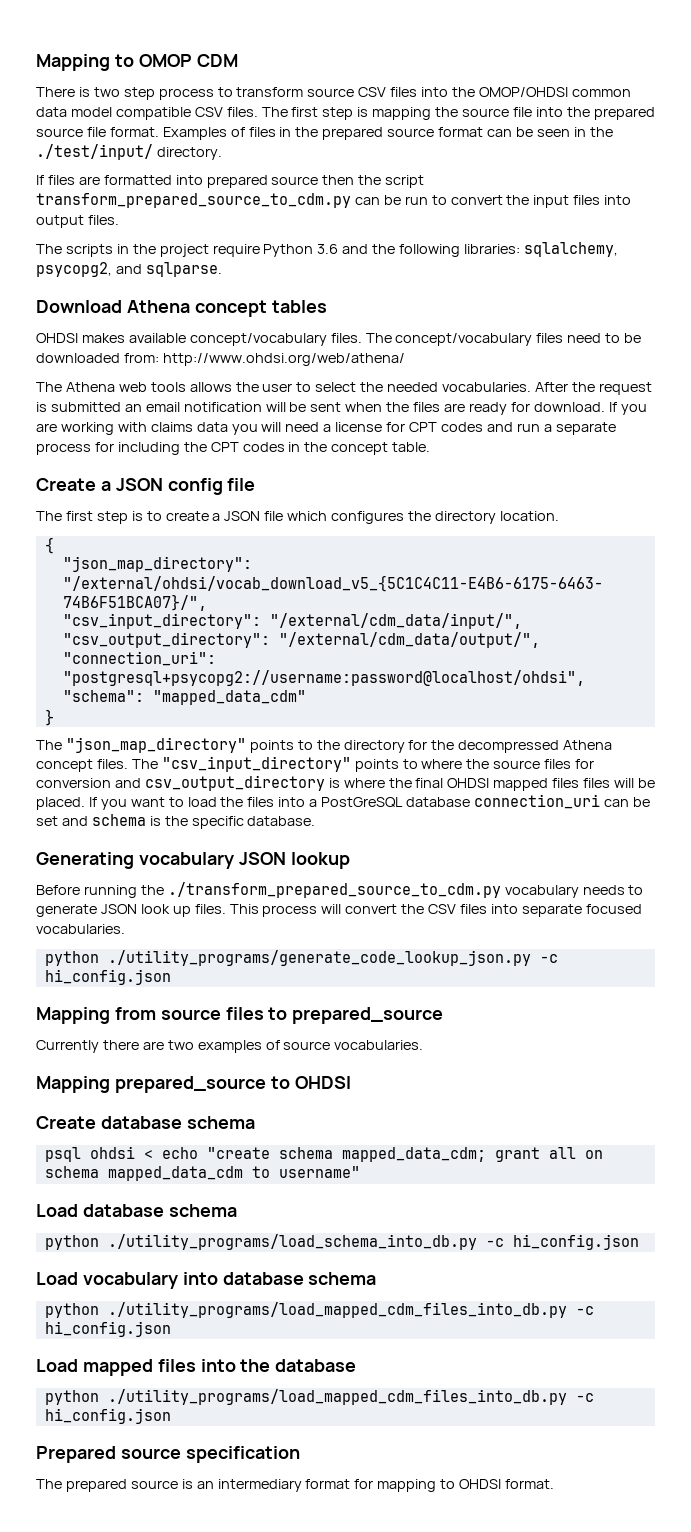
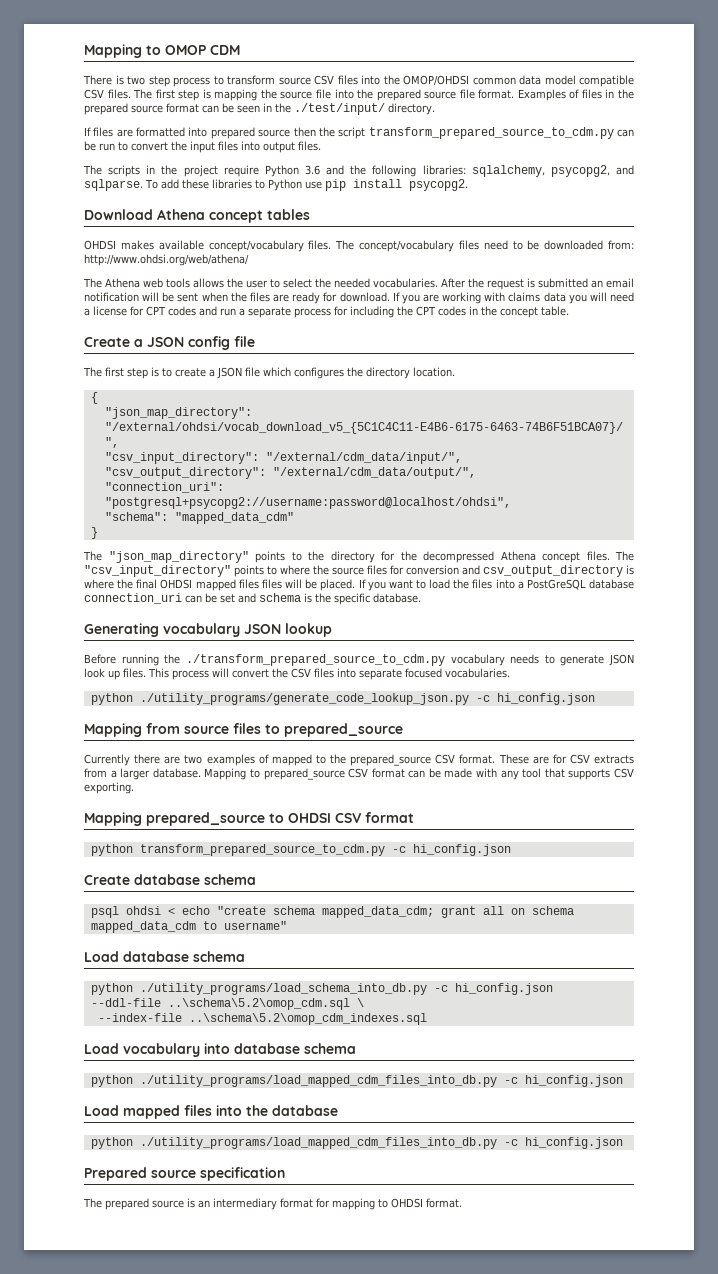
+ To add these libraries to Python use pip install psycopg2.
- Currently there are two examples of source vocabularies.
- Mapping prepared_source to OHDSI
+ Currently there are two examples of mapped to the prepared_source CSV format. These are for CSV extracts from a larger database. Mapping to prepared_source CSV format can be made with any tool that supports CSV exporting.
+ Mapping prepared_source to OHDSI CSV format
+ python transform_prepared_source_to_cdm.py -c hi_config.json
- python ./utility_programs/load_schema_into_db.py -c hi_config.json
+ python ./utility_programs/load_schema_into_db.py -c hi_config.json --ddl-file ..\schema\5.2\omop_cdm.sql \
+ --index-file ..\schema\5.2\omop_cdm_indexes.sql

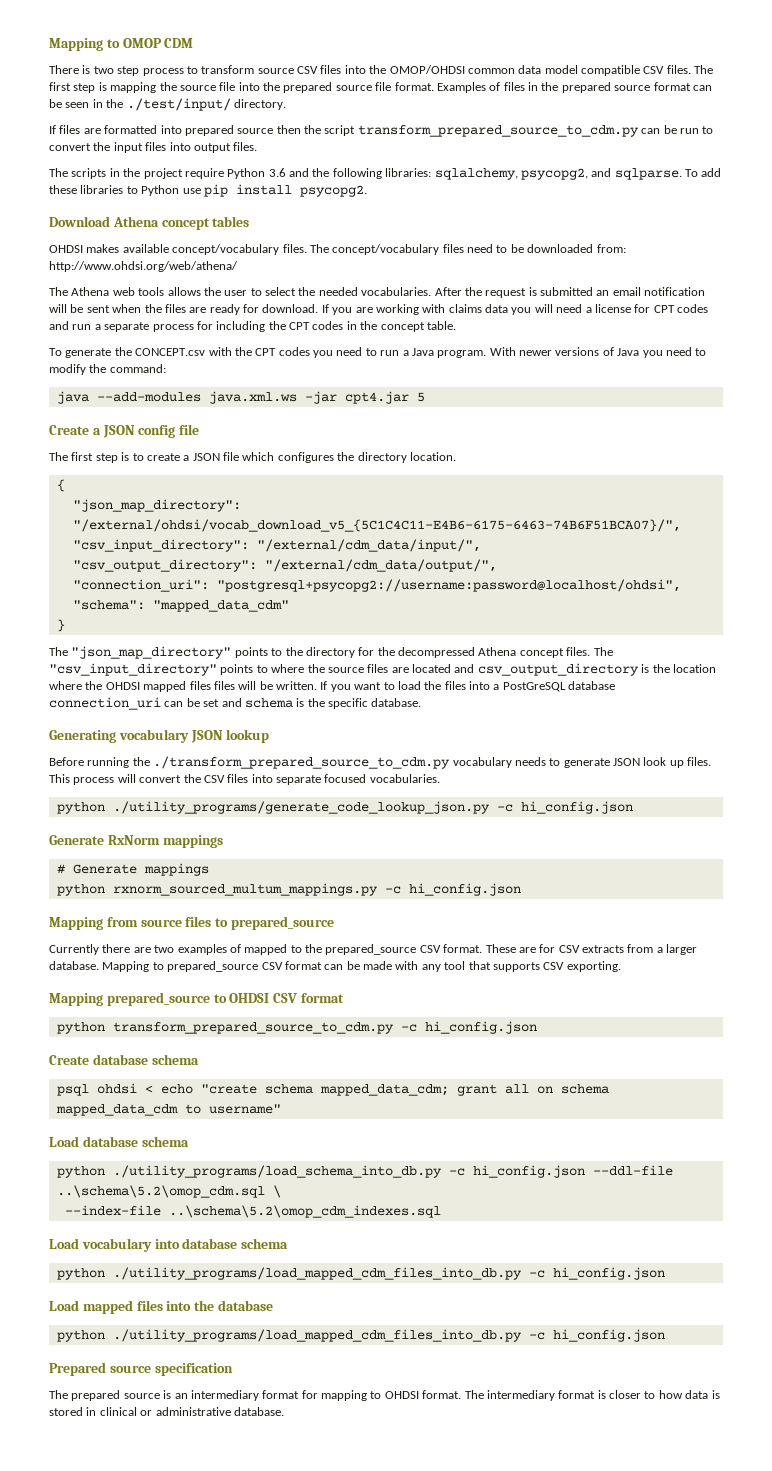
+ To generate the CONCEPT.csv with the CPT codes you need to run a Java program. With newer versions of Java you need to modify the command:
+ java --add-modules java.xml.ws -jar cpt4.jar 5
- The "csv_input_directory" points to where the source files for conversion and csv_output_directory is where the final OHDSI mapped files files will be placed.
+ The "csv_input_directory" points to where the source files are located and csv_output_directory is the location where the OHDSI mapped files files will be written.
+ Generate RxNorm mappings
+ # Generate mappings
+ python rxnorm_sourced_multum_mappings.py -c hi_config.json
+ The intermediary format is closer to how data is stored in clinical or administrative database.

